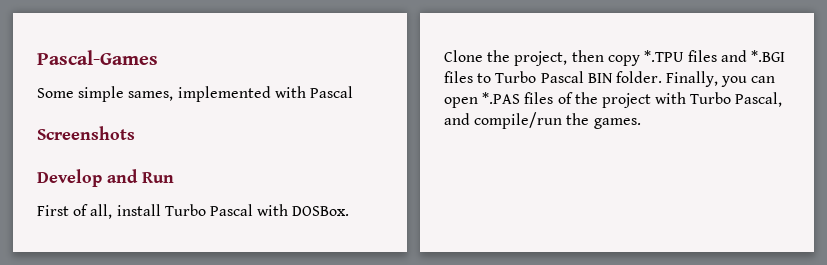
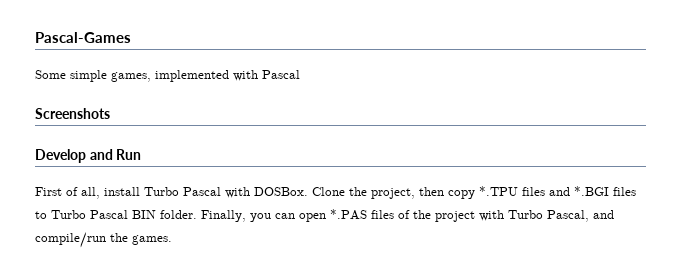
- Some simple sames, implemented with Pascal
+ Some simple games, implemented with Pascal

